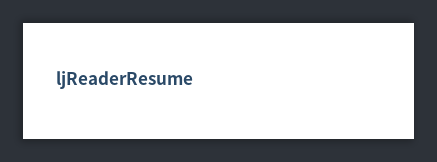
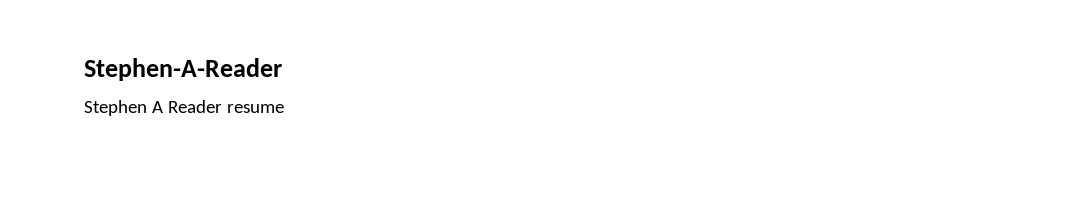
- ljReaderResume
+ Stephen-A-Reader
+ Stephen A Reader resume

